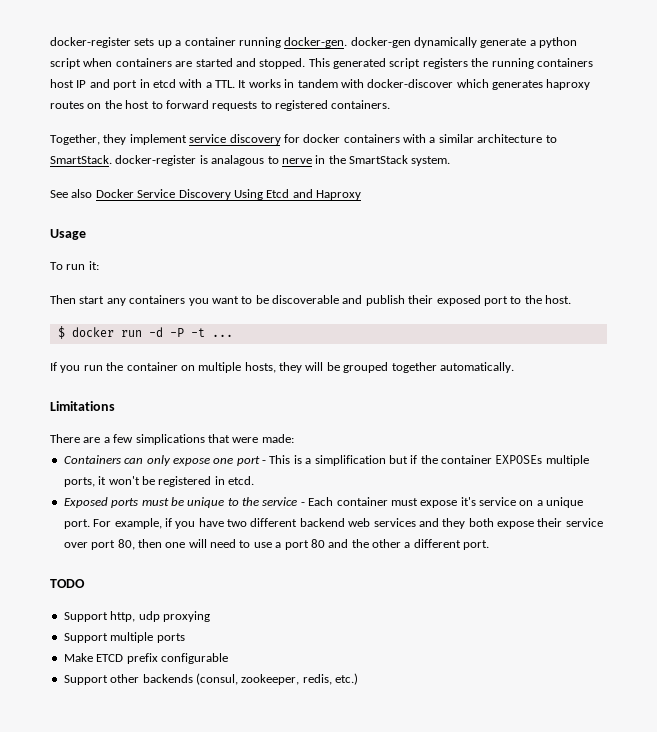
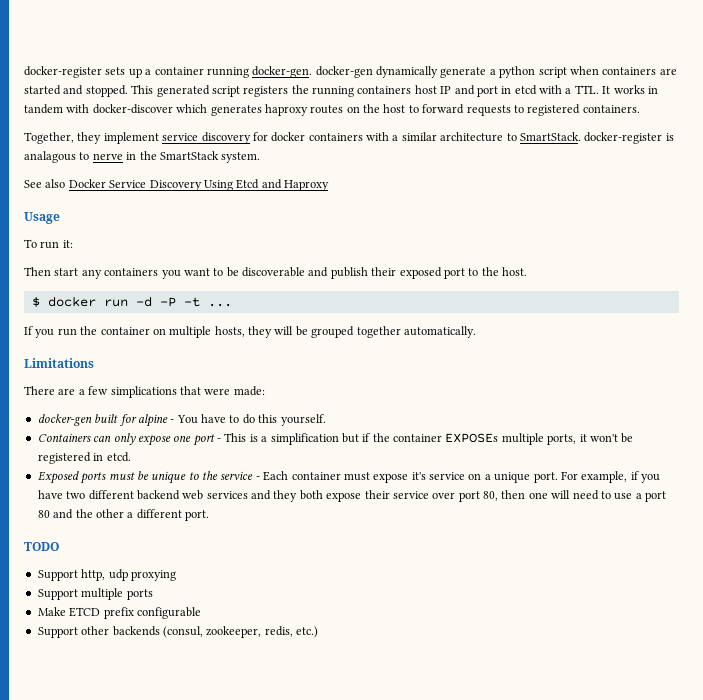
+ docker-gen built for alpine - You have to do this yourself.

